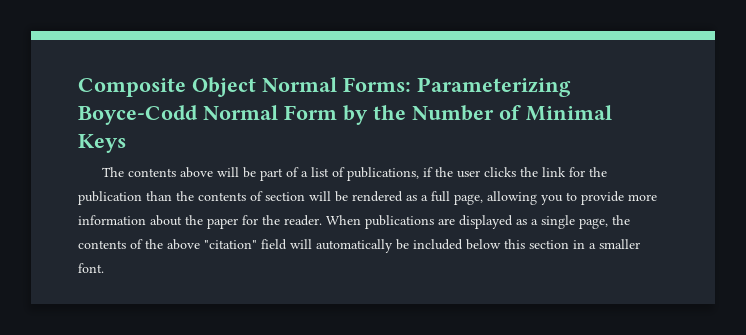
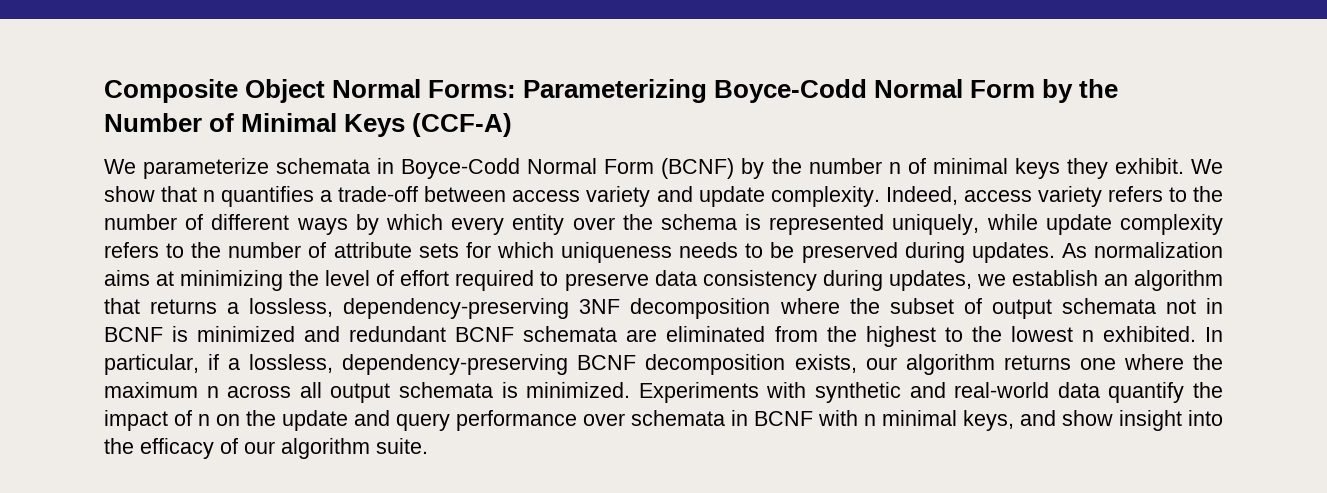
- Composite Object Normal Forms: Parameterizing Boyce-Codd Normal Form by the Number of Minimal Keys
- The contents above will be part of a list of publications, if the user clicks the link for the publication than the contents of section will be rendered as a full page, allowing you to provide more information about the paper for the reader. When publications are displayed as a single page, the contents of the above "citation" field will automatically be included below this section in a smaller font.
+ Composite Object Normal Forms: Parameterizing Boyce-Codd Normal Form by the Number of Minimal Keys (CCF-A)
+ We parameterize schemata in Boyce-Codd Normal Form (BCNF) by the number n of minimal keys they exhibit. We show that n quantifies a trade-off between access variety and update complexity. Indeed, access variety refers to the number of different ways by which every entity over the schema is represented uniquely, while update complexity refers to the number of attribute sets for which uniqueness needs to be preserved during updates. As normalization aims at minimizing the level of effort required to preserve data consistency during updates, we establish an algorithm that returns a lossless, dependency-preserving 3NF decomposition where the subset of output schemata not in BCNF is minimized and redundant BCNF schemata are eliminated from the highest to the lowest n exhibited. In particular, if a lossless, dependency-preserving BCNF decomposition exists, our algorithm returns one where the maximum n across all output schemata is minimized. Experiments with synthetic and real-world data quantify the impact of n on the update and query performance over schemata in BCNF with n minimal keys, and show insight into the efficacy of our algorithm suite.

